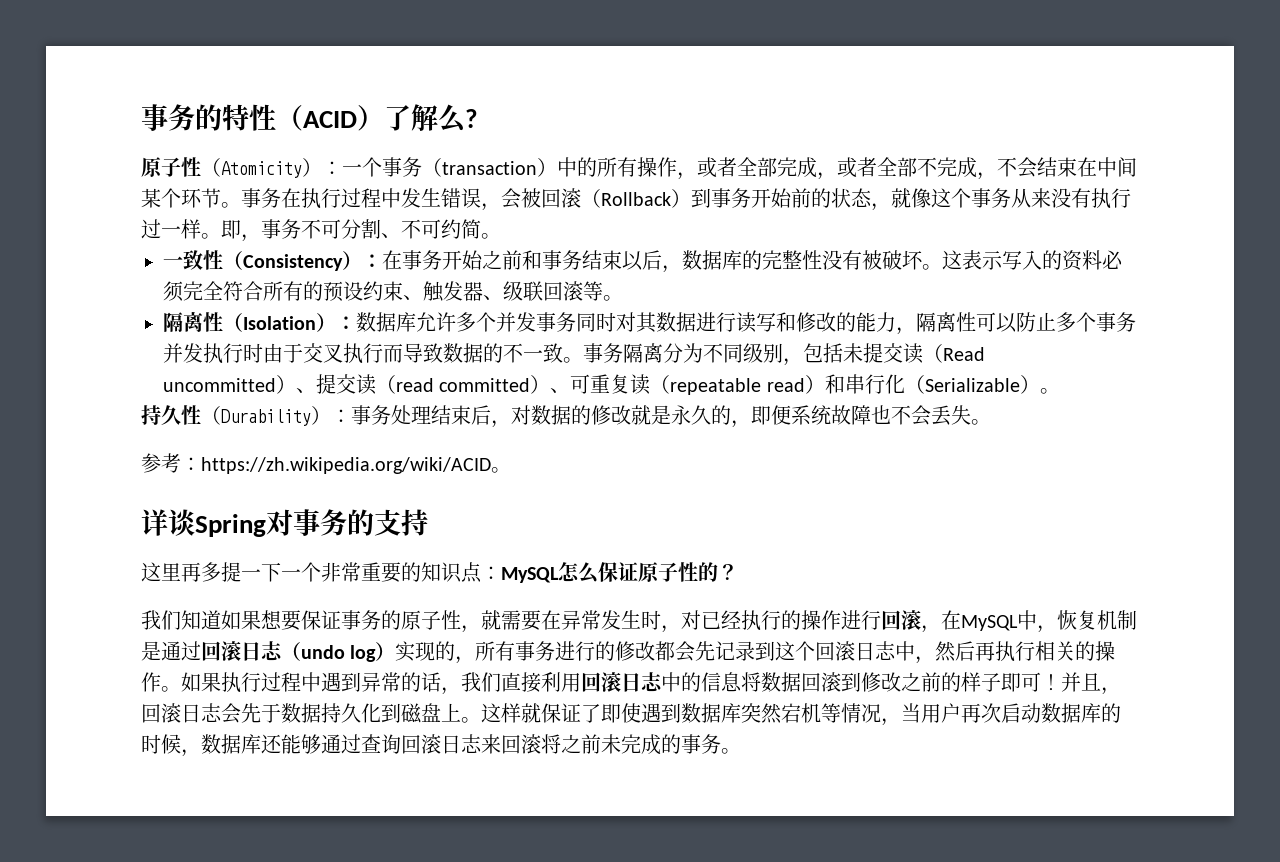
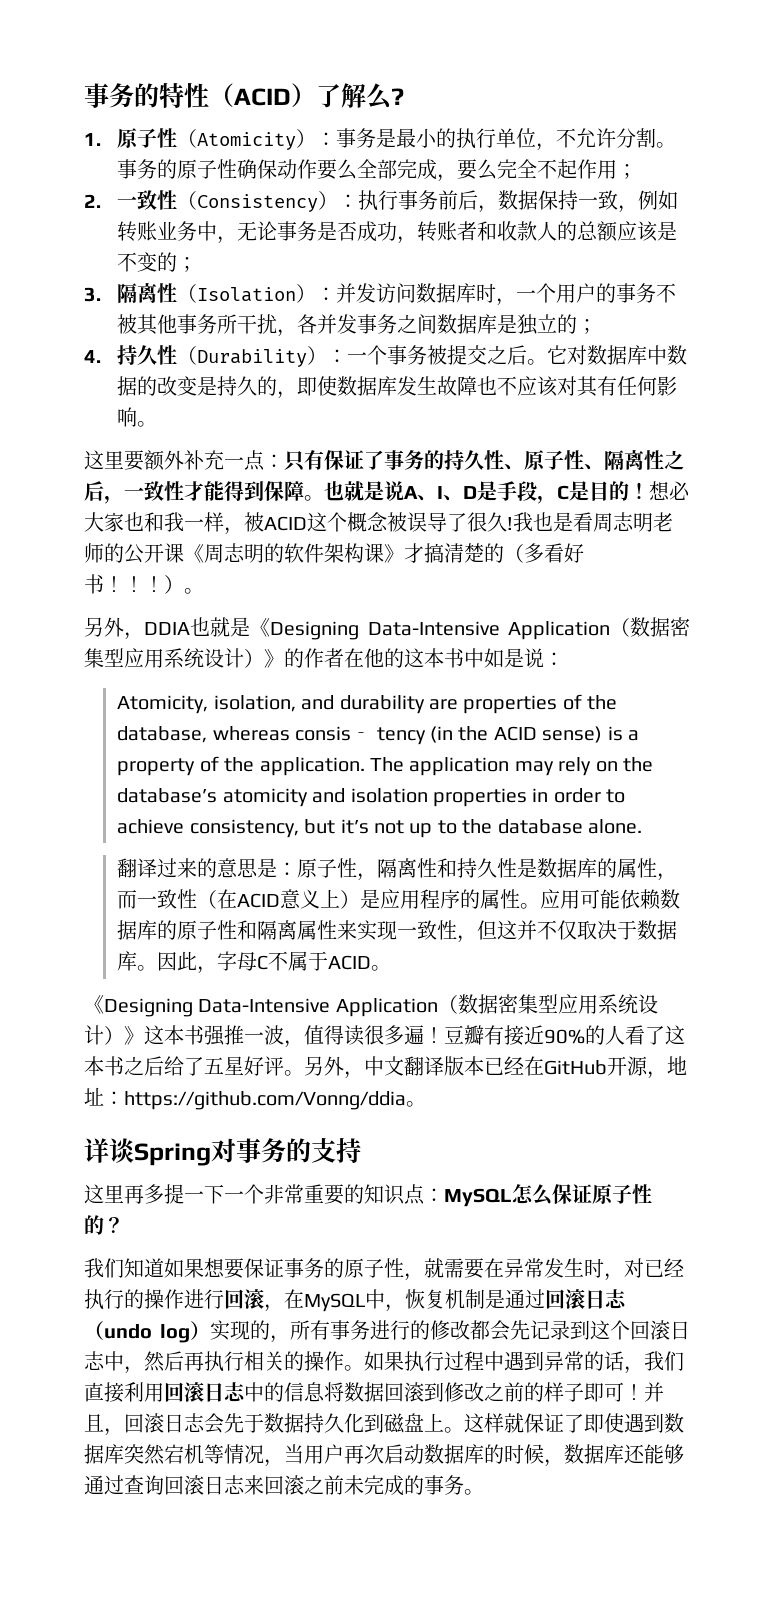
- 原子性（Atomicity）：一个事务（transaction）中的所有操作，或者全部完成，或者全部不完成，不会结束在中间某个环节。事务在执行过程中发生错误，会被回滚（Rollback）到事务开始前的状态，就像这个事务从来没有执行过一样。即，事务不可分割、不可约简。
- 一致性（Consistency）：在事务开始之前和事务结束以后，数据库的完整性没有被破坏。这表示写入的资料必须完全符合所有的预设约束、触发器、级联回滚等。
- 隔离性（Isolation）：数据库允许多个并发事务同时对其数据进行读写和修改的能力，隔离性可以防止多个事务并发执行时由于交叉执行而导致数据的不一致。事务隔离分为不同级别，包括未提交读（Read uncommitted）、提交读（read committed）、可重复读（repeatable read）和串行化（Serializable）。
- 持久性（Durability）：事务处理结束后，对数据的修改就是永久的，即便系统故障也不会丢失。
- 参考：https://zh.wikipedia.org/wiki/ACID。
+ 1.原子性（Atomicity）：事务是最小的执行单位，不允许分割。事务的原子性确保动作要么全部完成，要么完全不起作用；
+ 2.一致性（Consistency）：执行事务前后，数据保持一致，例如转账业务中，无论事务是否成功，转账者和收款人的总额应该是不变的；
+ 3.隔离性（Isolation）：并发访问数据库时，一个用户的事务不被其他事务所干扰，各并发事务之间数据库是独立的；
+ 4.持久性（Durability）：一个事务被提交之后。它对数据库中数据的改变是持久的，即使数据库发生故障也不应该对其有任何影响。
+ 这里要额外补充一点：只有保证了事务的持久性、原子性、隔离性之后，一致性才能得到保障。也就是说A、I、D是手段，C是目的！想必大家也和我一样，被ACID这个概念被误导了很久!我也是看周志明老师的公开课《周志明的软件架构课》才搞清楚的（多看好书！！！）。
+ 另外，DDIA也就是《Designing Data-Intensive Application（数据密集型应用系统设计）》的作者在他的这本书中如是说：
+ Atomicity, isolation, and durability are properties of the database, whereas consis‐ tency (in the ACID sense) is a property of the application. The application may rely on the database’s atomicity and isolation properties in order to achieve consistency, but it’s not up to the database alone.
+ 翻译过来的意思是：原子性，隔离性和持久性是数据库的属性，而一致性（在ACID意义上）是应用程序的属性。应用可能依赖数据库的原子性和隔离属性来实现一致性，但这并不仅取决于数据库。因此，字母C不属于ACID。
+ 《Designing Data-Intensive Application（数据密集型应用系统设计）》这本书强推一波，值得读很多遍！豆瓣有接近90%的人看了这本书之后给了五星好评。另外，中文翻译版本已经在GitHub开源，地址：https://github.com/Vonng/ddia。
- 这样就保证了即使遇到数据库突然宕机等情况，当用户再次启动数据库的时候，数据库还能够通过查询回滚日志来回滚将之前未完成的事务。
+ 这样就保证了即使遇到数据库突然宕机等情况，当用户再次启动数据库的时候，数据库还能够通过查询回滚日志来回滚之前未完成的事务。

